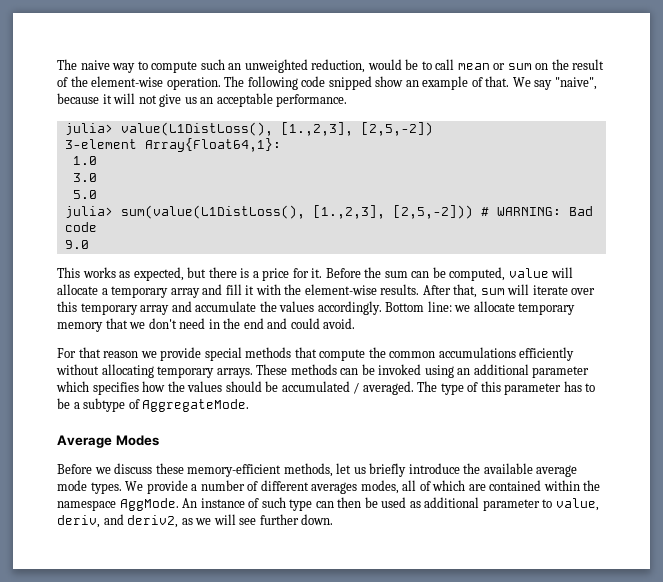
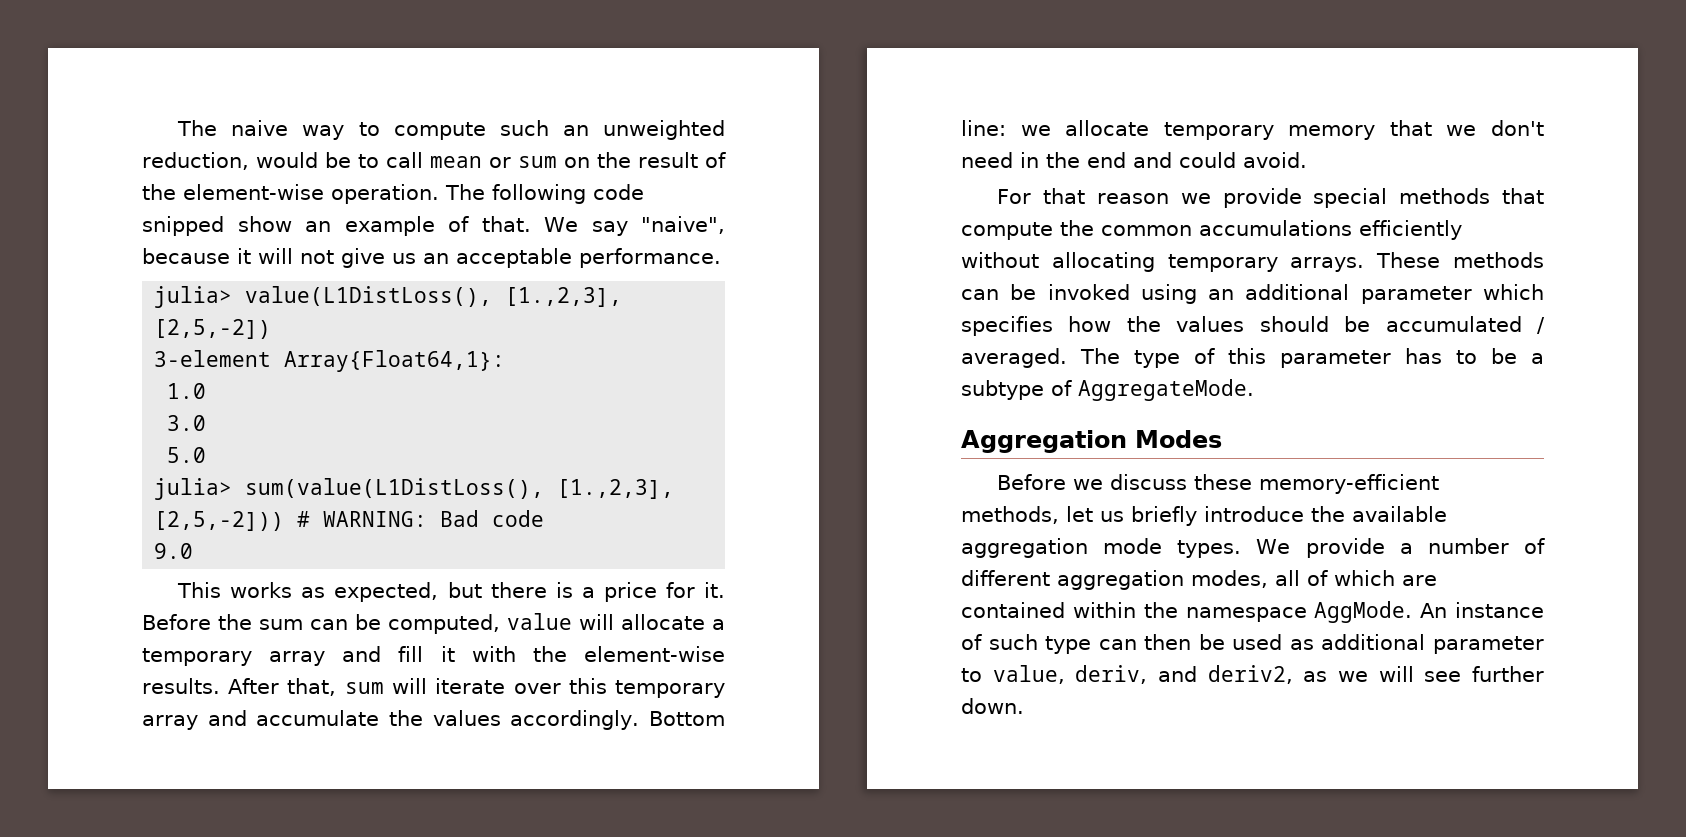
- Average Modes
+ Aggregation Modes
- Before we discuss these memory-efficient methods, let us briefly introduce the available average mode types.
+ Before we discuss these memory-efficient methods, let us briefly introduce the available aggregation mode types.
- We provide a number of different averages modes, all of which are contained within the namespace AggMode.
+ We provide a number of different aggregation modes, all of which are contained within the namespace AggMode.

